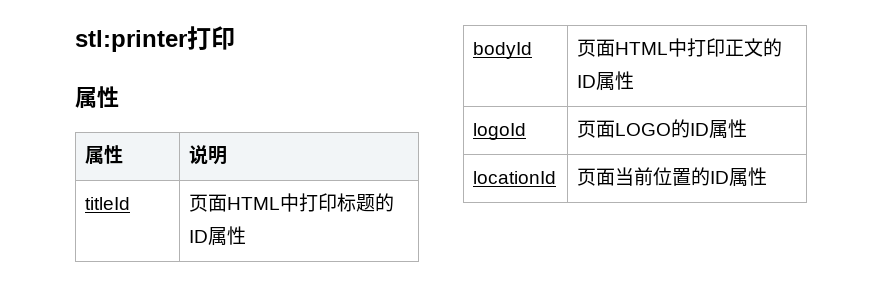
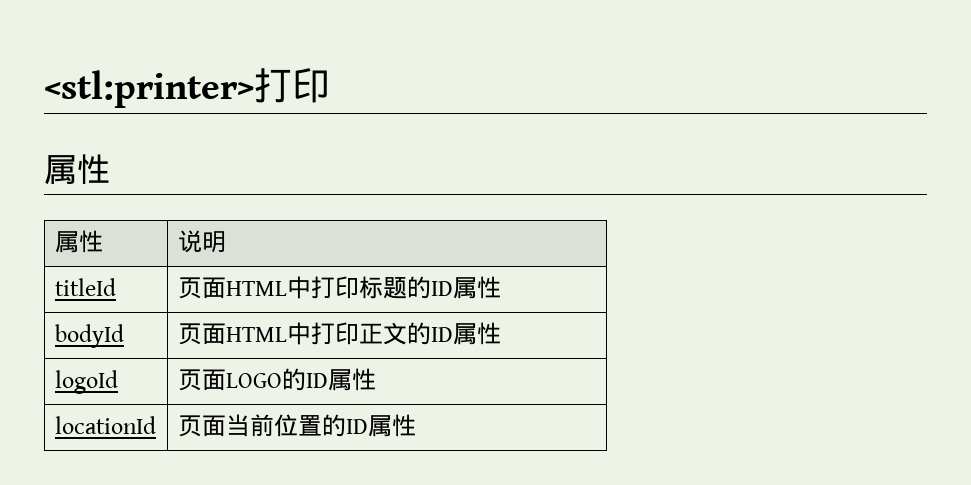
- stl:printer打印
+ <stl:printer>打印

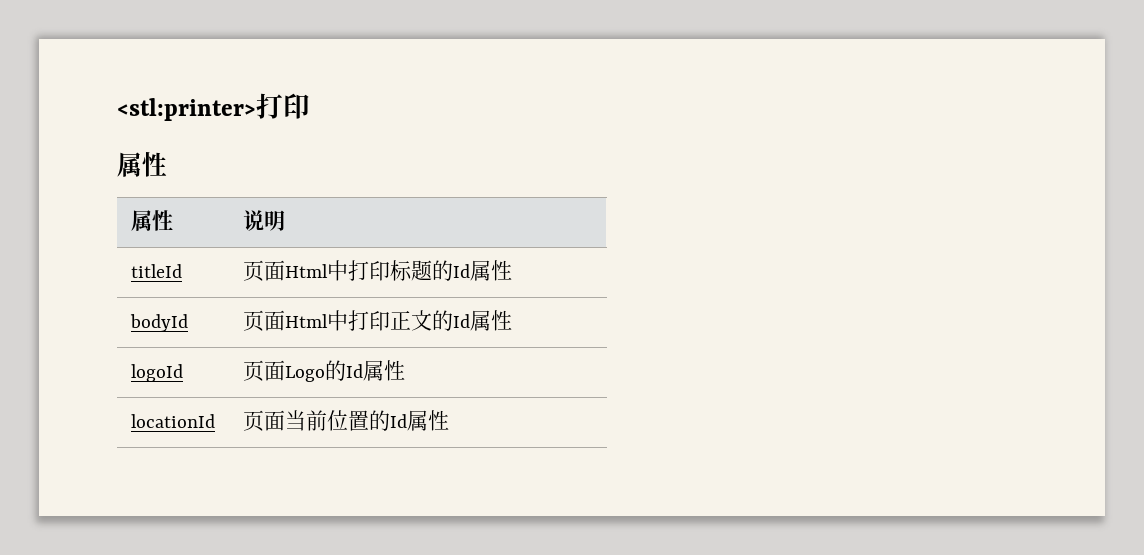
- titleId | 页面HTML中打印标题的ID属性
+ titleId | 页面Html中打印标题的Id属性
- bodyId | 页面HTML中打印正文的ID属性
+ bodyId | 页面Html中打印正文的Id属性
- logoId | 页面LOGO的ID属性
+ logoId | 页面Logo的Id属性
- locationId | 页面当前位置的ID属性
+ locationId | 页面当前位置的Id属性

